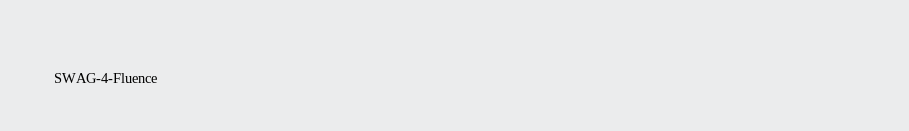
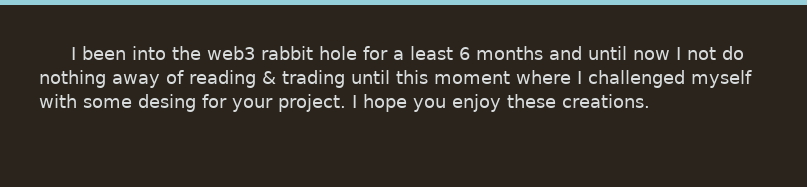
- SWAG-4-Fluence
+ I been into the web3 rabbit hole for a least 6 months and until now I not do nothing away of reading & trading until this moment where I challenged myself with some desing for your project. I hope you enjoy these creations.

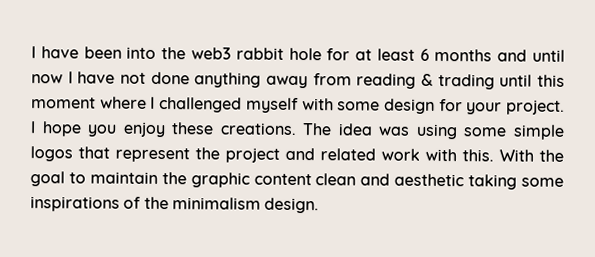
- I been into the web3 rabbit hole for a least 6 months and until now I not do nothing away of reading & trading until this moment where I challenged myself with some desing for your project.
+ I have been into the web3 rabbit hole for at least 6 months and until now I have not done anything away from reading & trading until this moment where I challenged myself with some design for your project.
+ The idea was using some simple logos that represent the project and related work with this. With the goal to maintain the graphic content clean and aesthetic taking some inspirations of the minimalism design.

